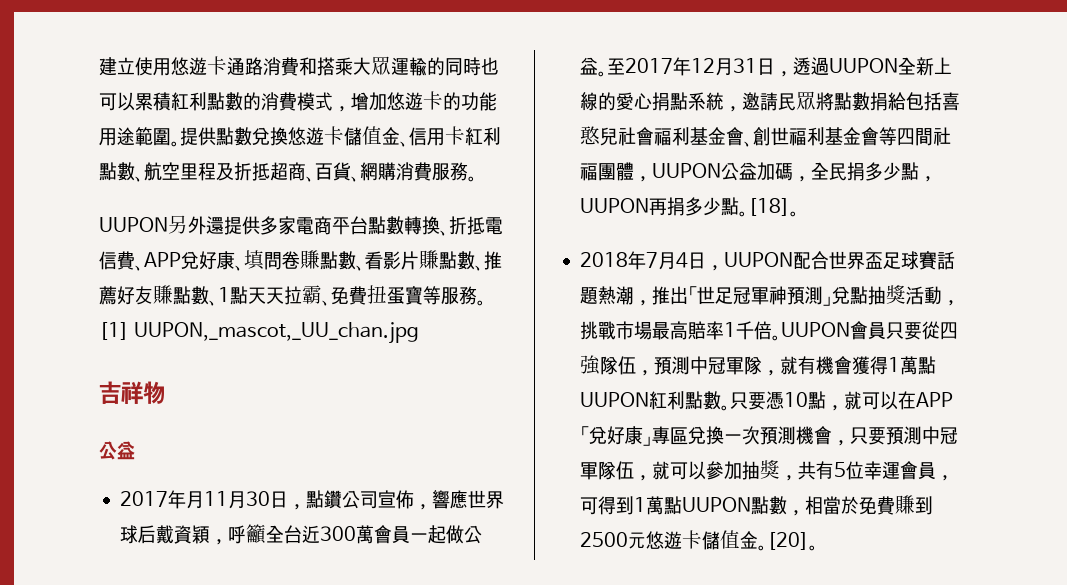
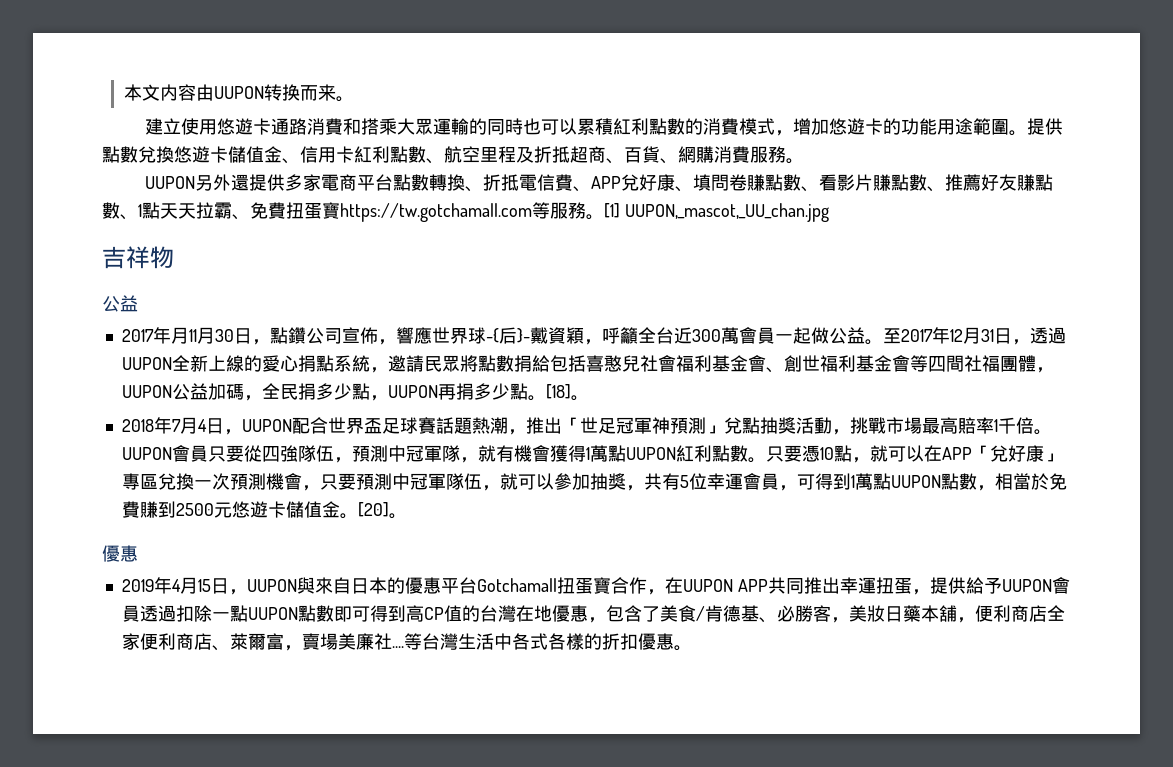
+ 本文内容由UUPON转换而来。
- UUPON另外還提供多家電商平台點數轉換、折抵電信費、APP兌好康、填問卷賺點數、看影片賺點數、推薦好友賺點數、1點天天拉霸、免費扭蛋寶等服務。
+ UUPON另外還提供多家電商平台點數轉換、折抵電信費、APP兌好康、填問卷賺點數、看影片賺點數、推薦好友賺點數、1點天天拉霸、免費扭蛋寶https://tw.gotchamall.com等服務。
- 2017年月11月30日，點鑽公司宣佈，響應世界球后戴資穎，呼籲全台近300萬會員一起做公益。
+ 2017年月11月30日，點鑽公司宣佈，響應世界球-{后}-戴資穎，呼籲全台近300萬會員一起做公益。
  [20]。
+ 優惠
+ 2019年4月15日，UUPON與來自日本的優惠平台Gotchamall扭蛋寶合作，在UUPON APP共同推出幸運扭蛋，提供給予UUPON會員透過扣除一點UUPON點數即可得到高CP值的台灣在地優惠，包含了美食/肯德基、必勝客，美妝日藥本舖，便利商店全家便利商店、萊爾富，賣場美廉社....等台灣生活中各式各樣的折扣優惠。

